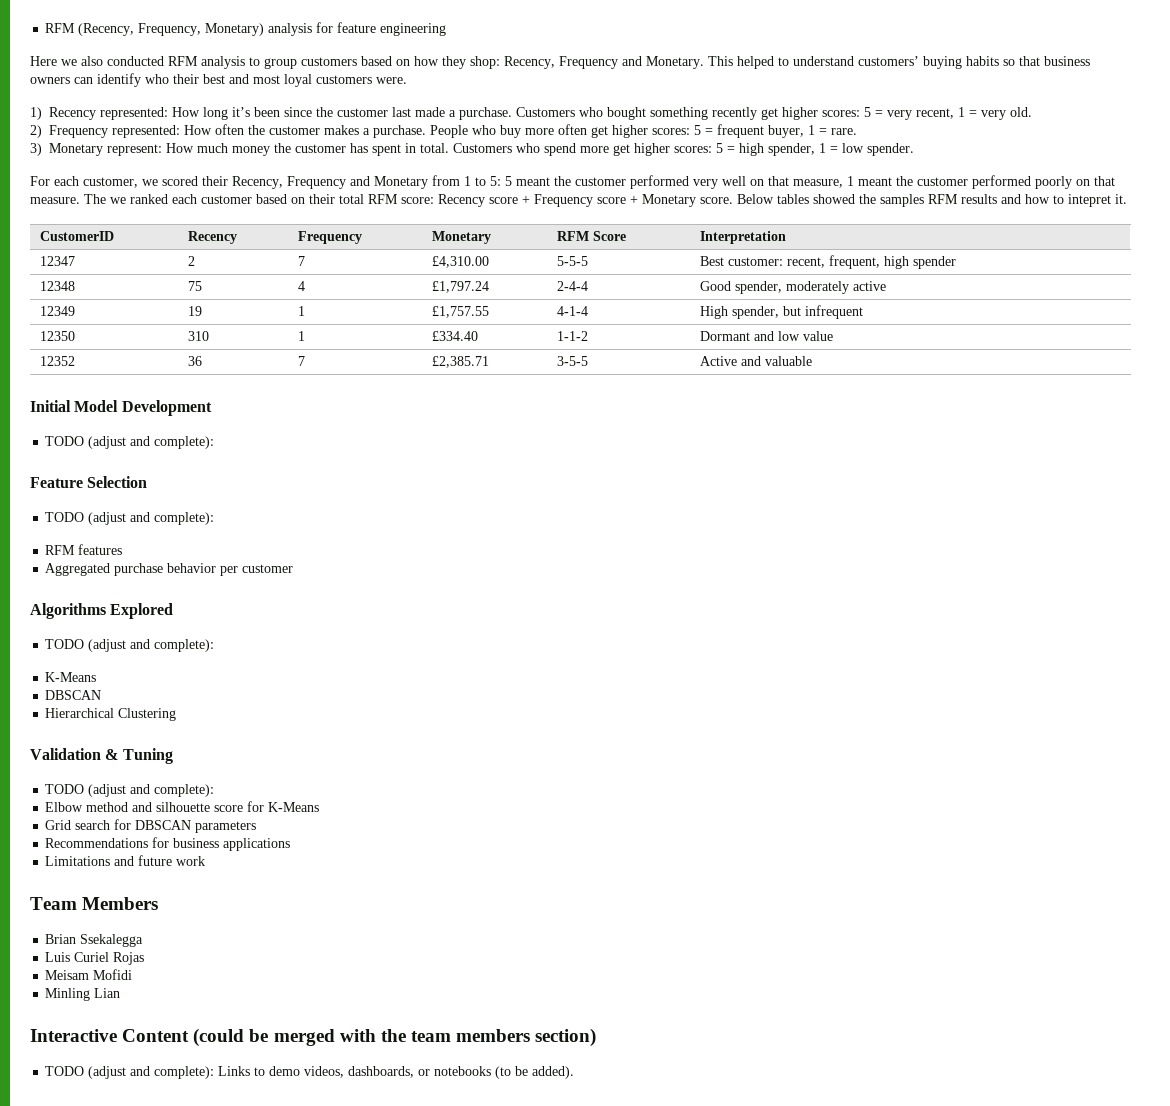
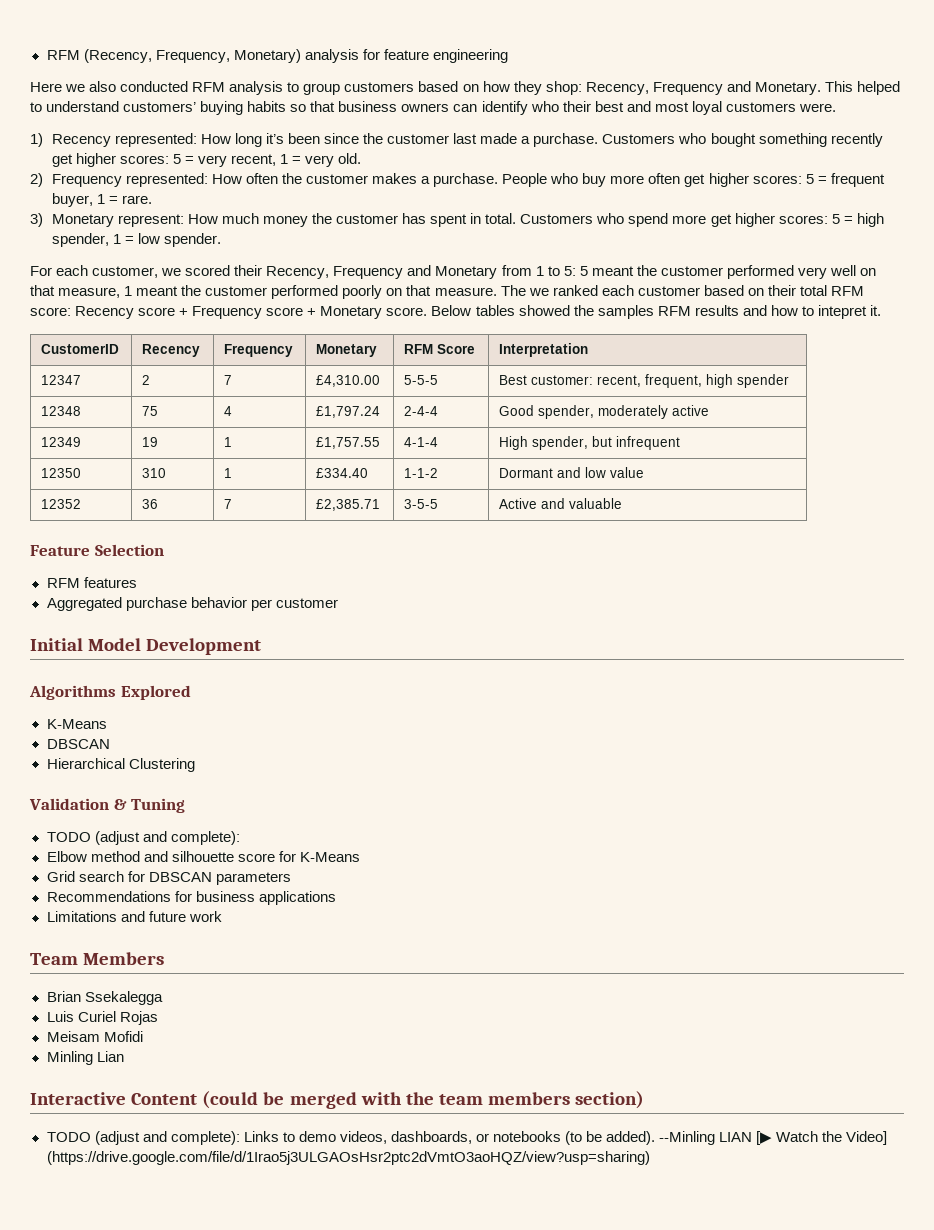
- Initial Model Development
- TODO (adjust and complete):
  Feature Selection
- TODO (adjust and complete):
+ Initial Model Development
  Algorithms Explored
- TODO (adjust and complete):
+ --Minling LIAN [▶ Watch the Video] (https://drive.google.com/file/d/1Irao5j3ULGAOsHsr2ptc2dVmtO3aoHQZ/view?usp=sharing)

